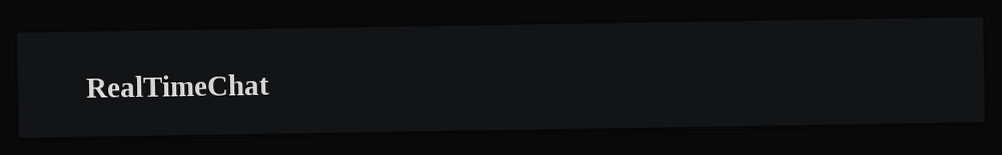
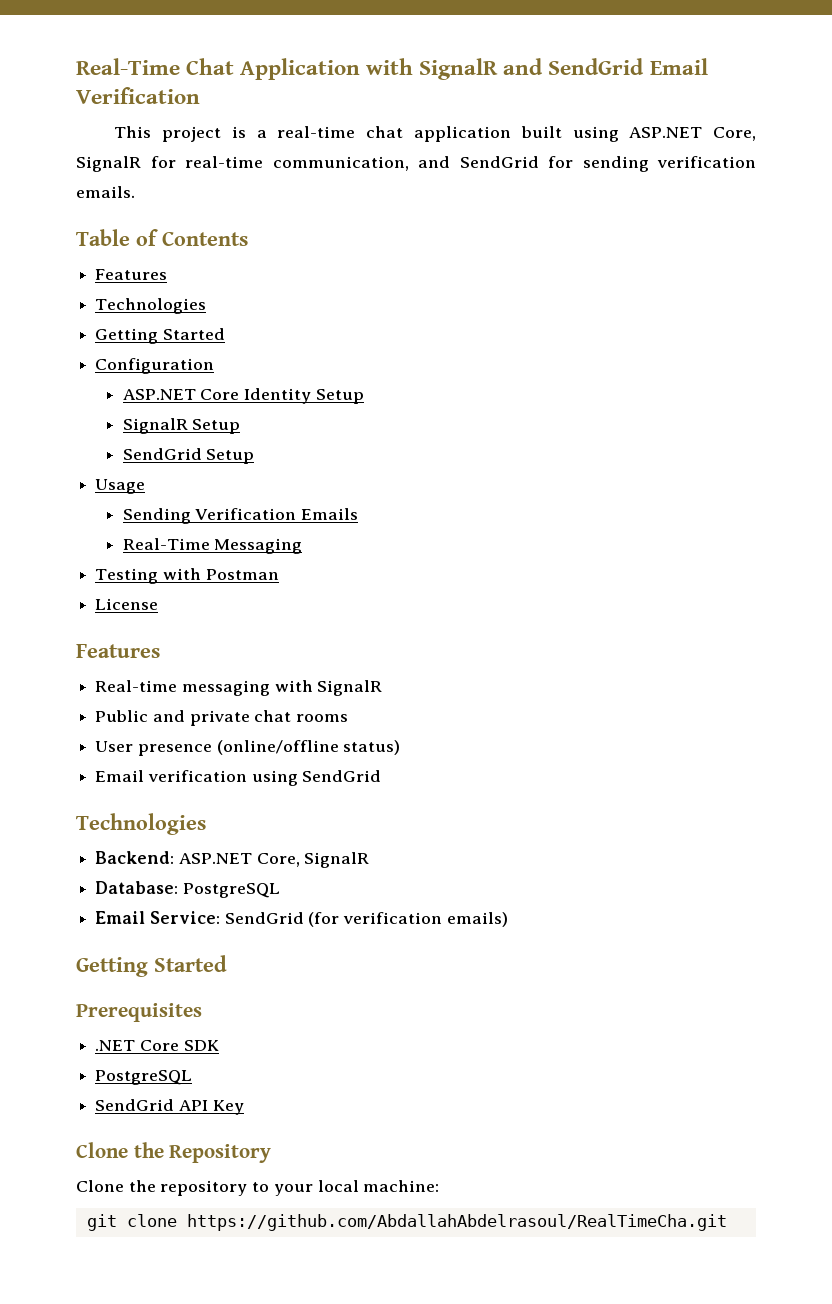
- RealTimeChat
+ Real-Time Chat Application with SignalR and SendGrid Email Verification
+ This project is a real-time chat application built using ASP.NET Core, SignalR for real-time communication, and SendGrid for sending verification emails.
+ Table of Contents
+ Features
+ Technologies
+ Getting Started
+ Configuration
+ ASP.NET Core Identity Setup
+ SignalR Setup
+ SendGrid Setup
+ Usage
+ Sending Verification Emails
+ Real-Time Messaging
+ Testing with Postman
+ License
+ Features
+ Real-time messaging with SignalR
+ Public and private chat rooms
+ User presence (online/offline status)
+ Email verification using SendGrid
+ Technologies
+ Backend: ASP.NET Core, SignalR
+ Database: PostgreSQL
+ Email Service: SendGrid (for verification emails)
+ Getting Started
+ Prerequisites
+ .NET Core SDK
+ PostgreSQL
+ SendGrid API Key
+ Clone the Repository
+ Clone the repository to your local machine:
+ git clone https://github.com/AbdallahAbdelrasoul/RealTimeCha.git

